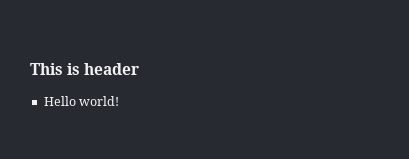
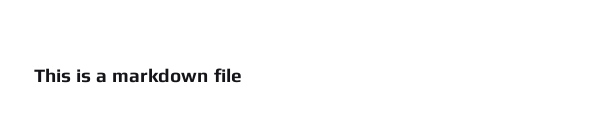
- This is header
- Hello world!
+ This is a markdown file

